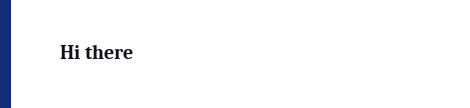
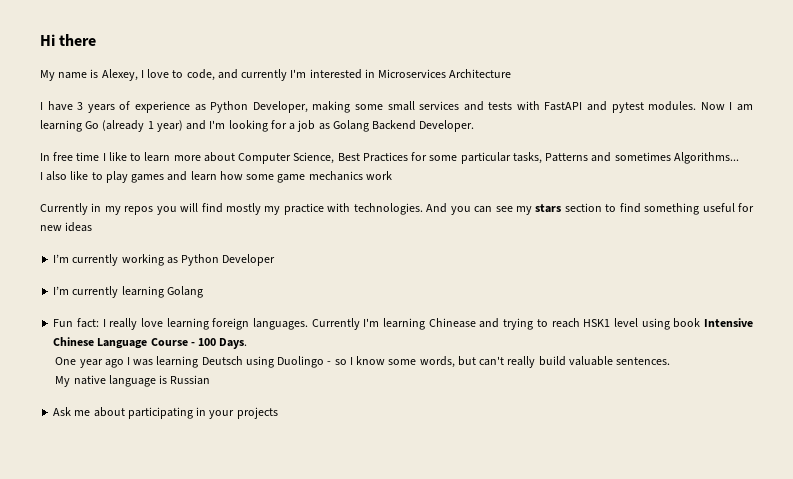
+ My name is Alexey, I love to code, and currently I'm interested in Microservices Architecture
+ I have 3 years of experience as Python Developer, making some small services and tests with FastAPI and pytest modules. Now I am learning Go (already 1 year) and I'm looking for a job as Golang Backend Developer.
+ In free time I like to learn more about Computer Science, Best Practices for some particular tasks, Patterns and sometimes Algorithms...
+ I also like to play games and learn how some game mechanics work
+ Currently in my repos you will find mostly my practice with technologies. And you can see my stars section to find something useful for new ideas
+ I’m currently working as Python Developer
+ I’m currently learning Golang
+ Fun fact: I really love learning foreign languages. Currently I'm learning Chinease and trying to reach HSK1 level using book Intensive Chinese Language Course - 100 Days.
+ One year ago I was learning Deutsch using Duolingo - so I know some words, but can't really build valuable sentences.
+ My native language is Russian
+ Ask me about participating in your projects

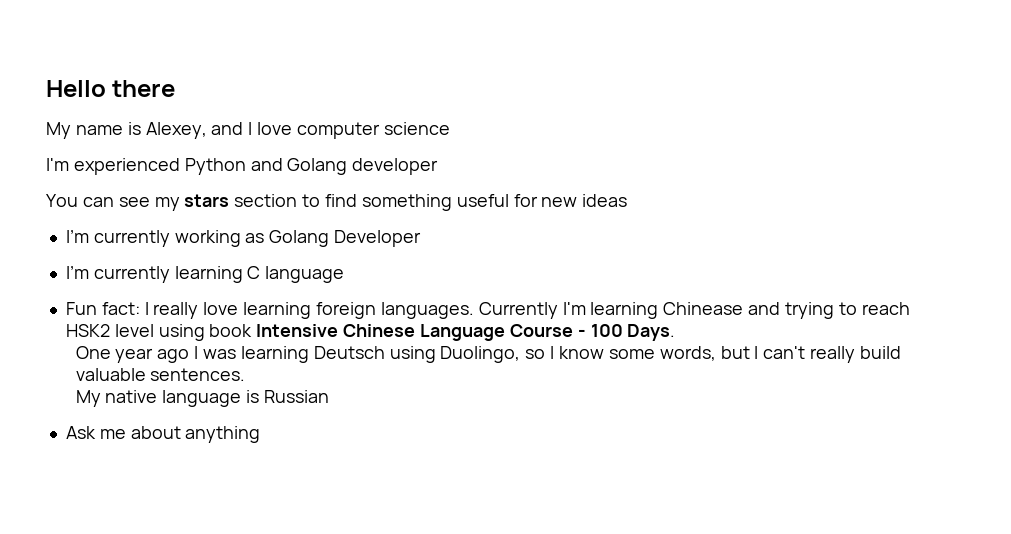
- Hi there
+ Hello there
- My name is Alexey, I love to code, and currently I'm interested in Microservices Architecture
- I have 3 years of experience as Python Developer, making some small services and tests with FastAPI and pytest modules. Now I am learning Go (already 1 year) and I'm looking for a job as Golang Backend Developer.
- In free time I like to learn more about Computer Science, Best Practices for some particular tasks, Patterns and sometimes Algorithms...
- I also like to play games and learn how some game mechanics work
- Currently in my repos you will find mostly my practice with technologies. And you can see my stars section to find something useful for new ideas
+ My name is Alexey, and I love computer science
+ I'm experienced Python and Golang developer
+ You can see my stars section to find something useful for new ideas
- I’m currently working as Python Developer
+ I’m currently working as Golang Developer
- I’m currently learning Golang
+ I’m currently learning C language
- Currently I'm learning Chinease and trying to reach HSK1 level using book Intensive Chinese Language Course - 100 Days.
+ Currently I'm learning Chinease and trying to reach HSK2 level using book Intensive Chinese Language Course - 100 Days.
- One year ago I was learning Deutsch using Duolingo - so I know some words, but can't really build valuable sentences.
+ One year ago I was learning Deutsch using Duolingo, so I know some words, but I can't really build valuable sentences.
- Ask me about participating in your projects
+ Ask me about anything

